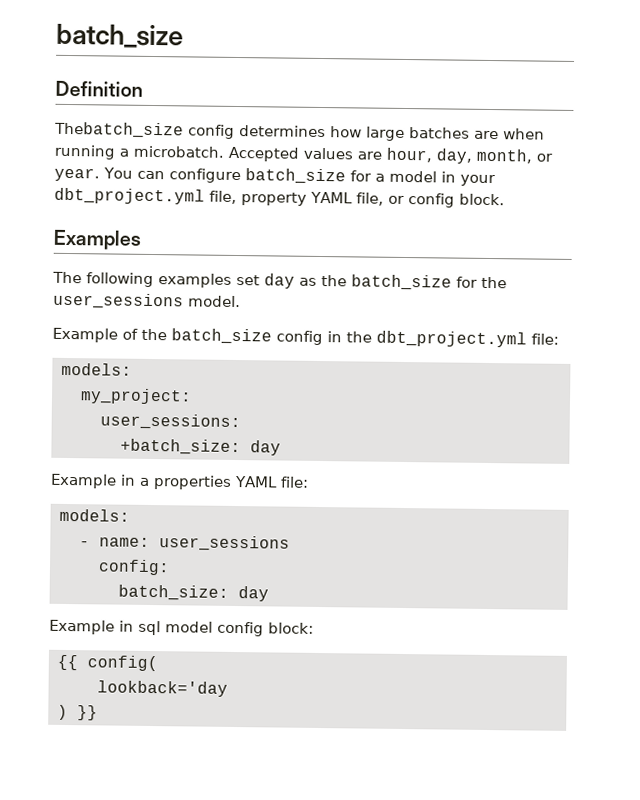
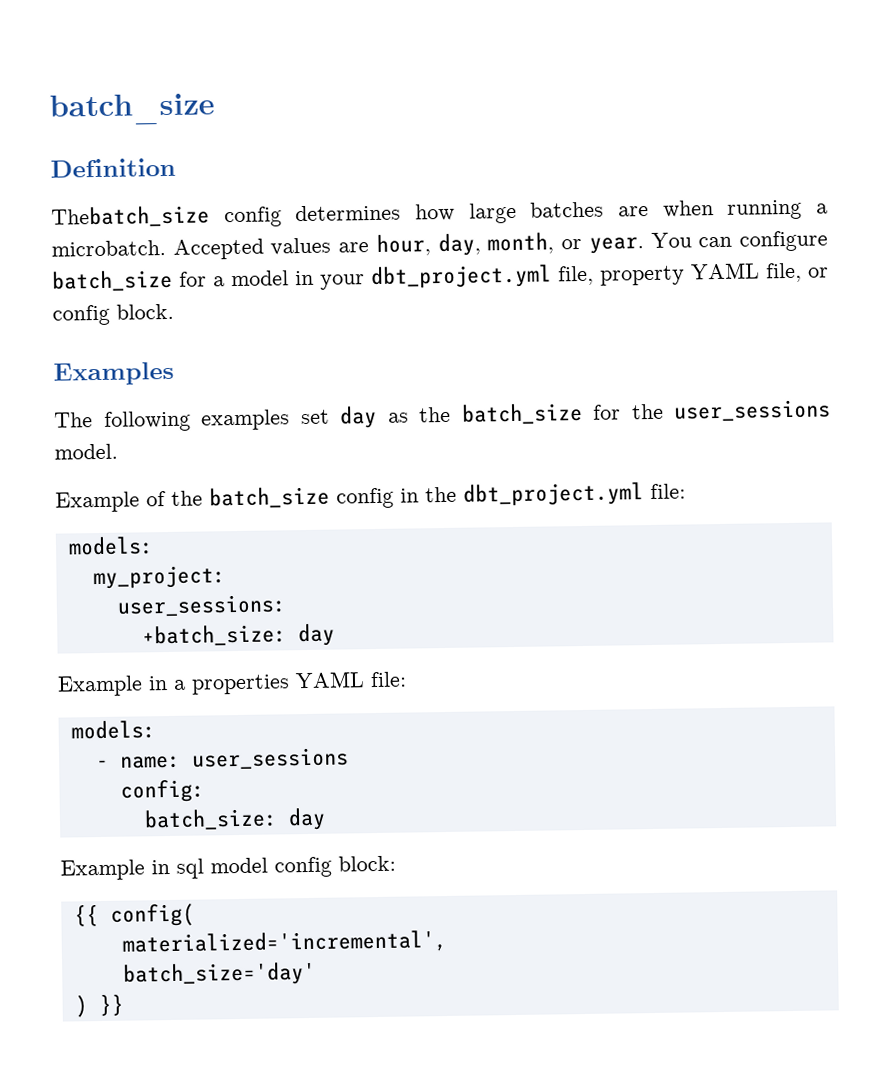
- lookback='day
+ materialized='incremental',
+ batch_size='day'

